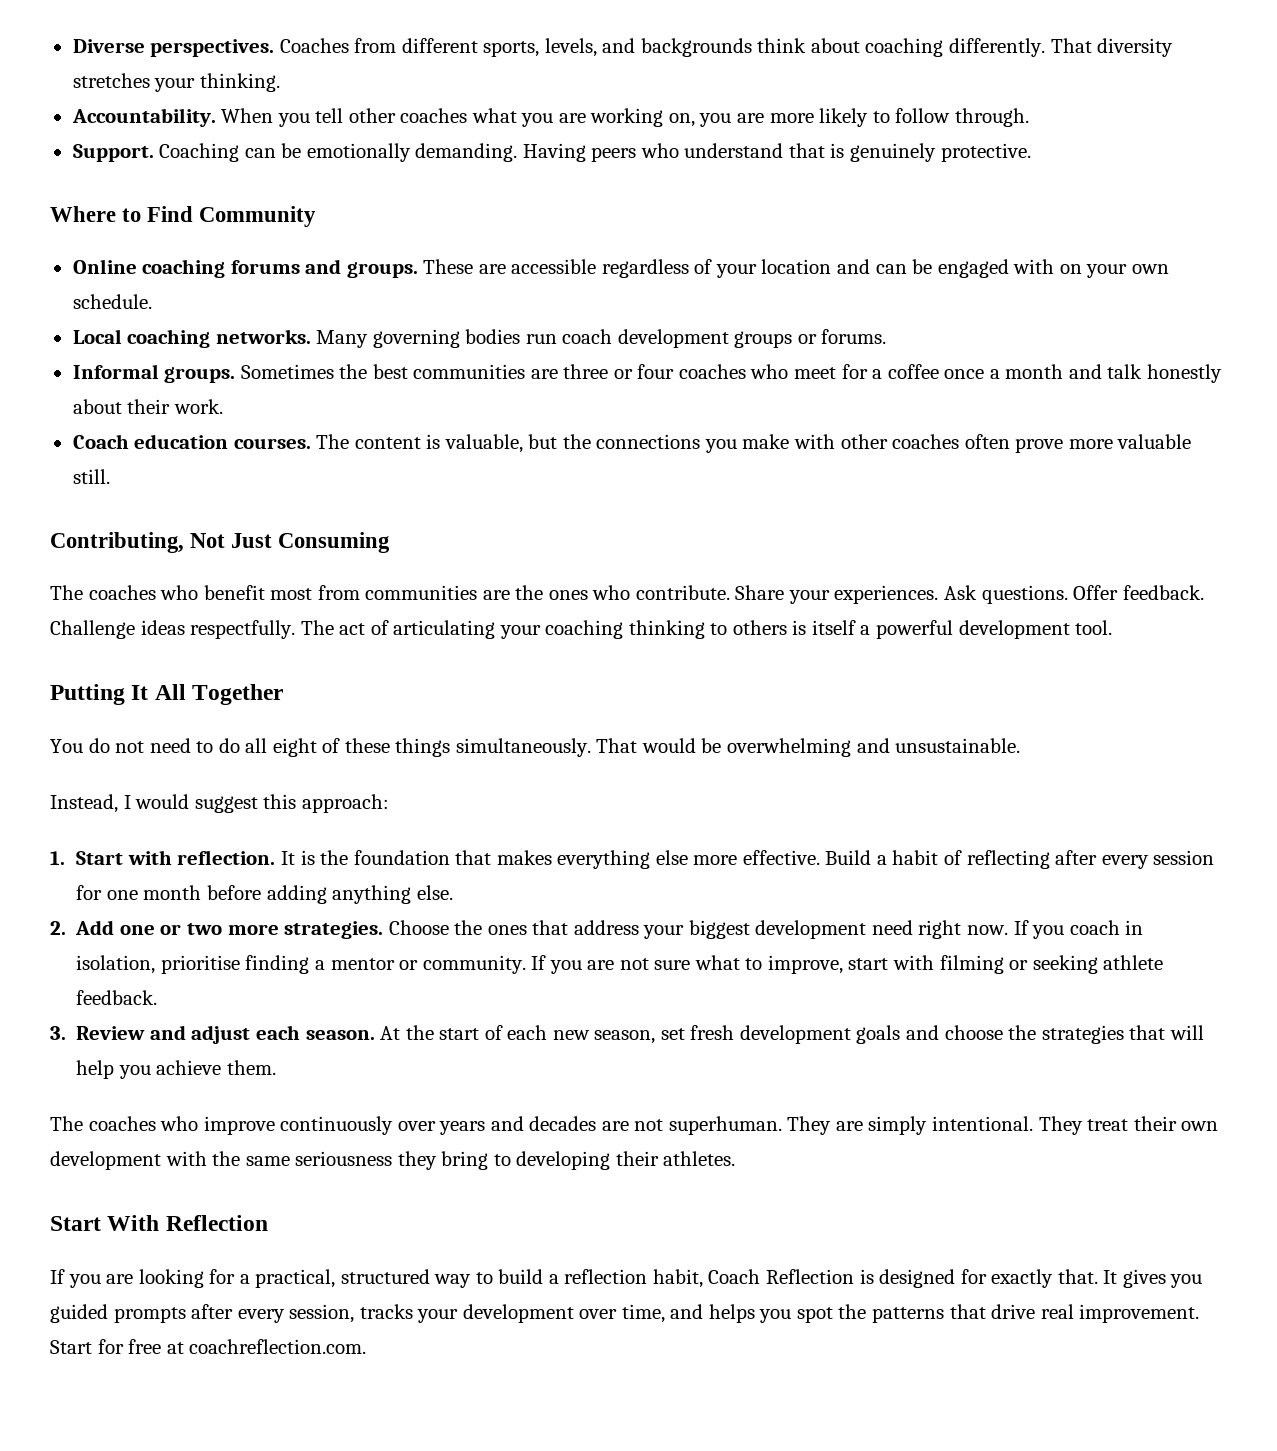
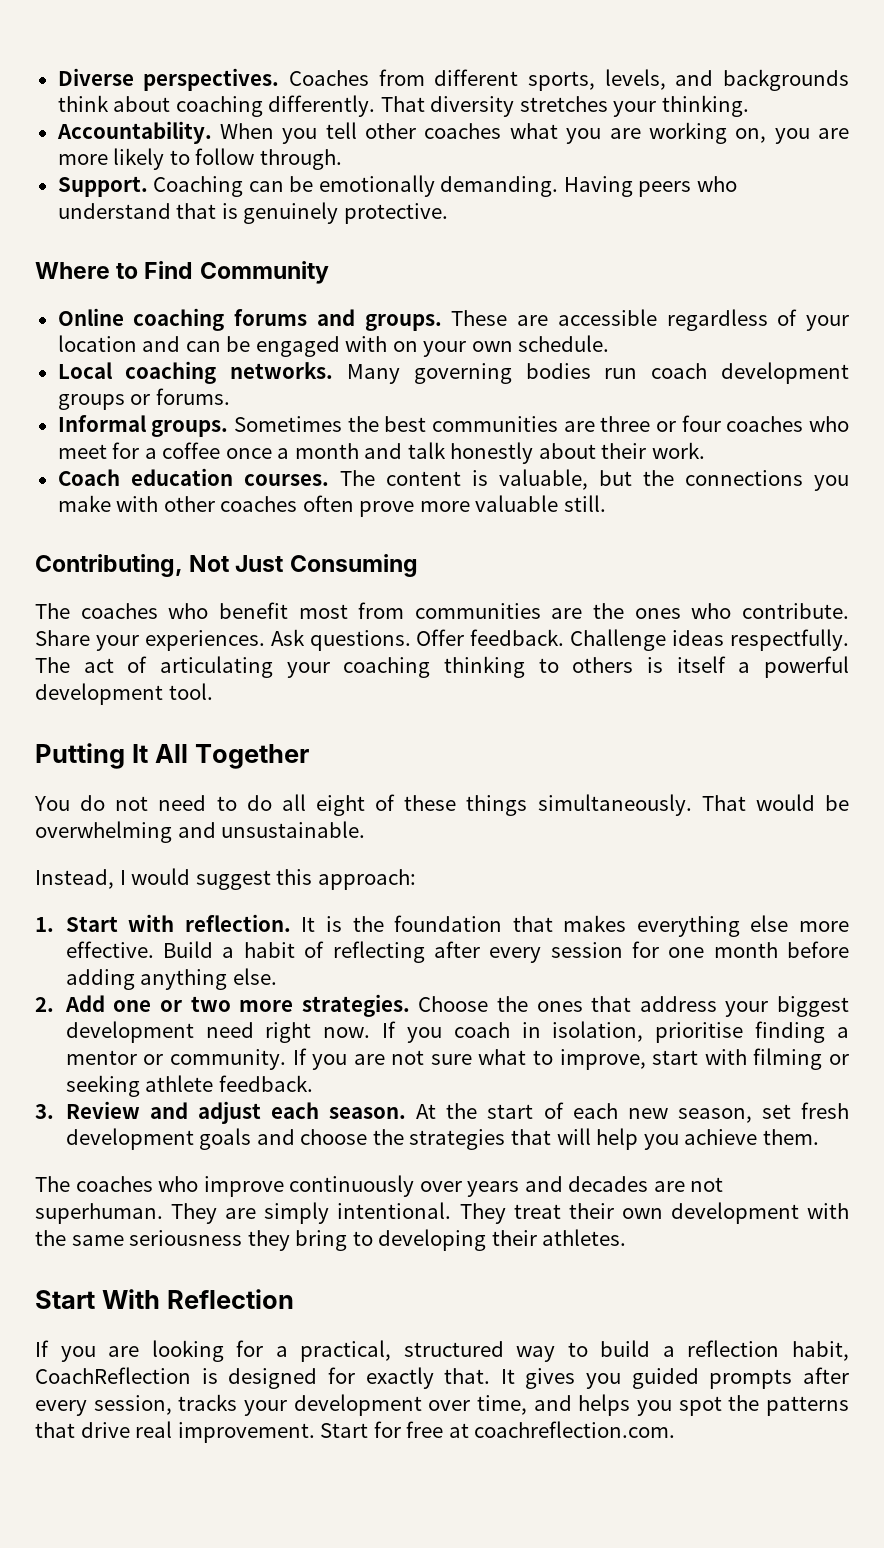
- If you are looking for a practical, structured way to build a reflection habit, Coach Reflection is designed for exactly that.
+ If you are looking for a practical, structured way to build a reflection habit, CoachReflection is designed for exactly that.

